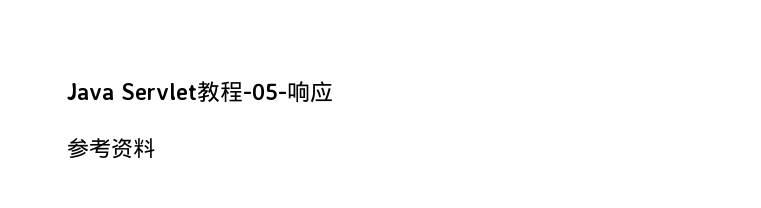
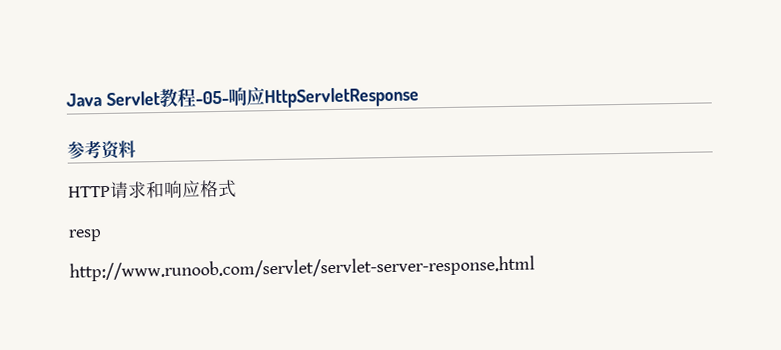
- Java Servlet教程-05-响应
+ Java Servlet教程-05-响应HttpServletResponse
+ HTTP请求和响应格式
+ resp
+ http://www.runoob.com/servlet/servlet-server-response.html

